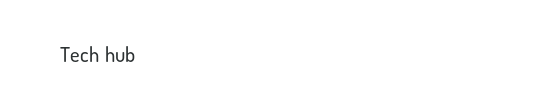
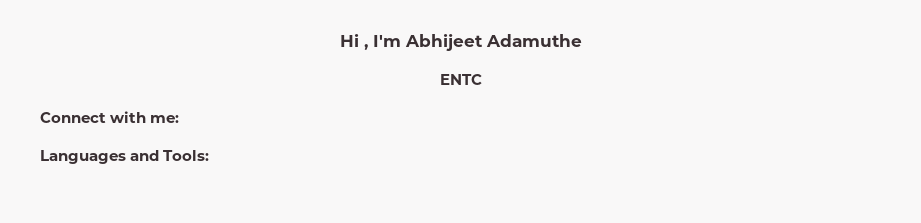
- Tech hub
+ Hi , I'm Abhijeet Adamuthe
+ ENTC
+ Connect with me:
+ Languages and Tools:

